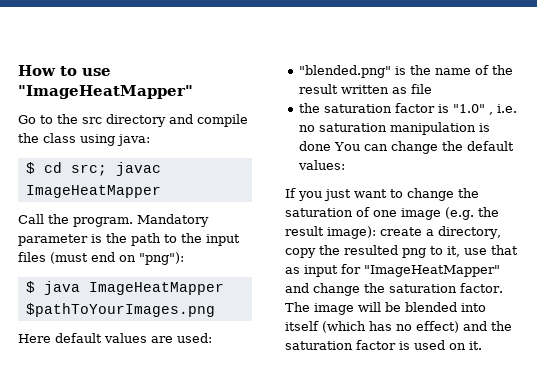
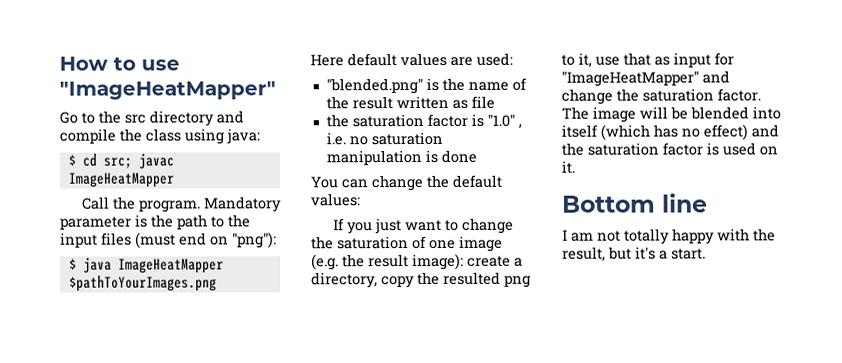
- the saturation factor is "1.0" , i.e. no saturation manipulation is done You can change the default values:
+ the saturation factor is "1.0" , i.e. no saturation manipulation is done
+ You can change the default values:
+ Bottom line
+ I am not totally happy with the result, but it's a start.

